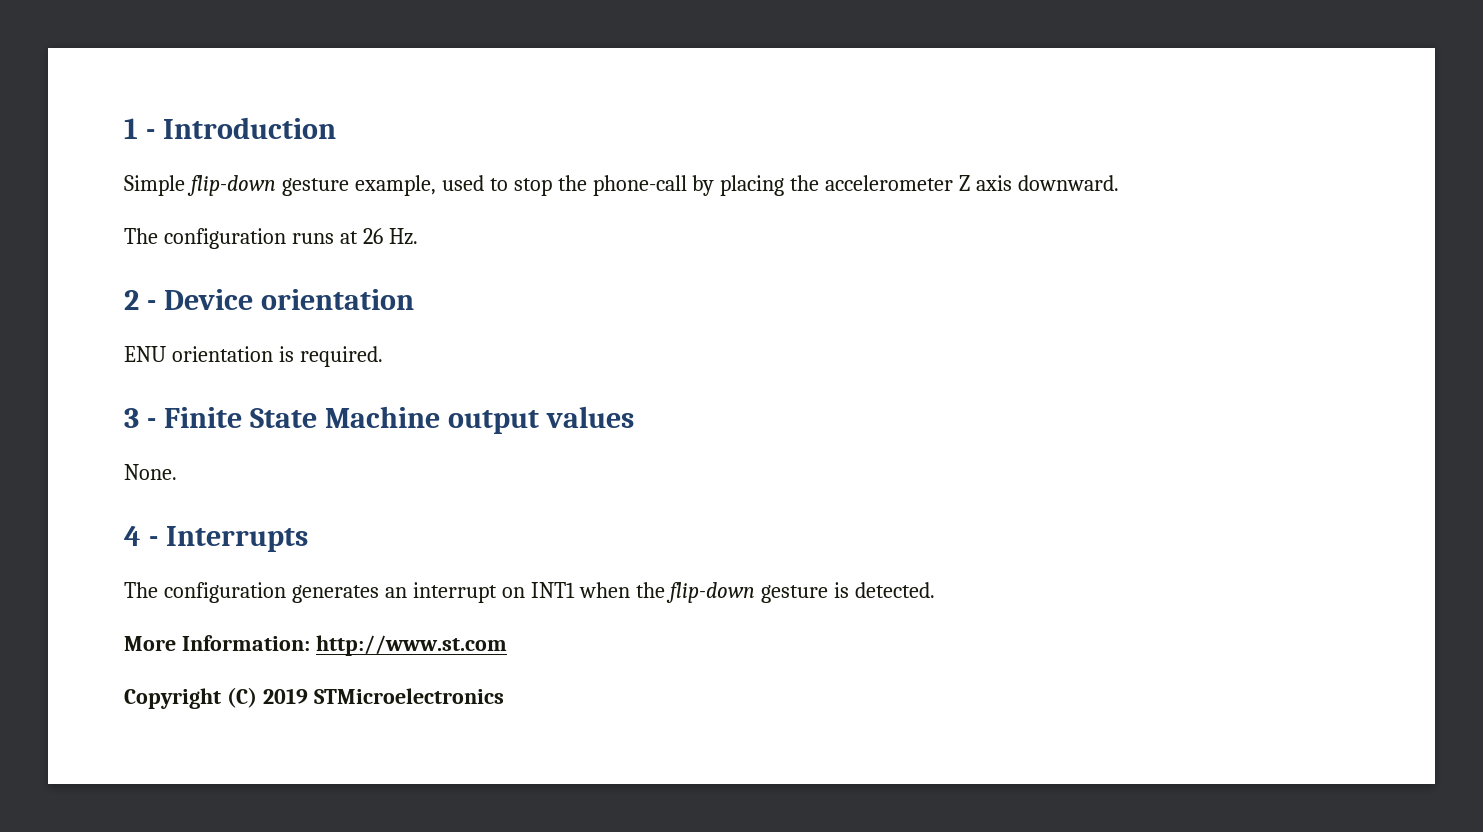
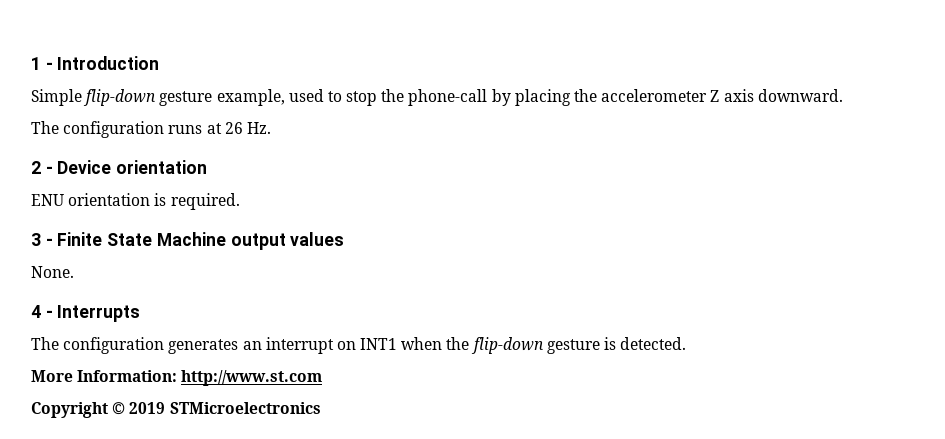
- Copyright (C) 2019 STMicroelectronics
+ Copyright © 2019 STMicroelectronics

